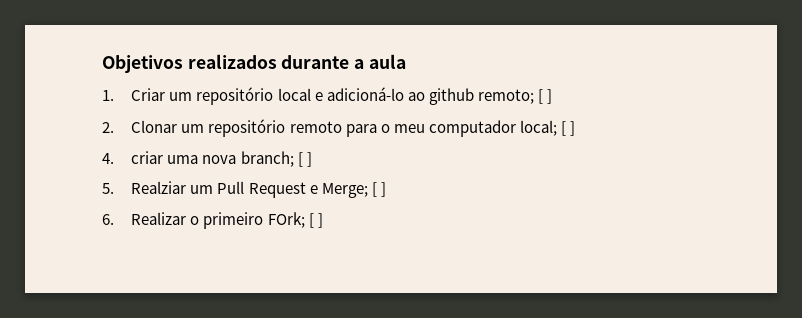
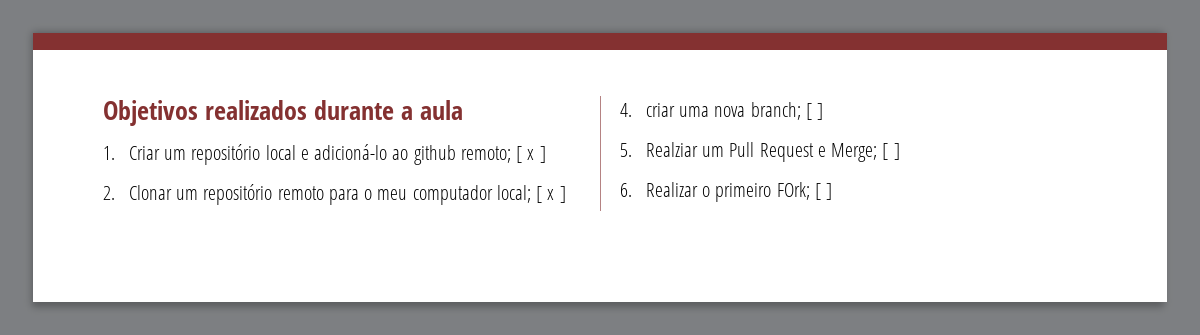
- 1. Criar um repositório local e adicioná-lo ao github remoto; [ ]
+ 1. Criar um repositório local e adicioná-lo ao github remoto; [ x ]
- 2. Clonar um repositório remoto para o meu computador local; [ ]
+ 2. Clonar um repositório remoto para o meu computador local; [ x ]

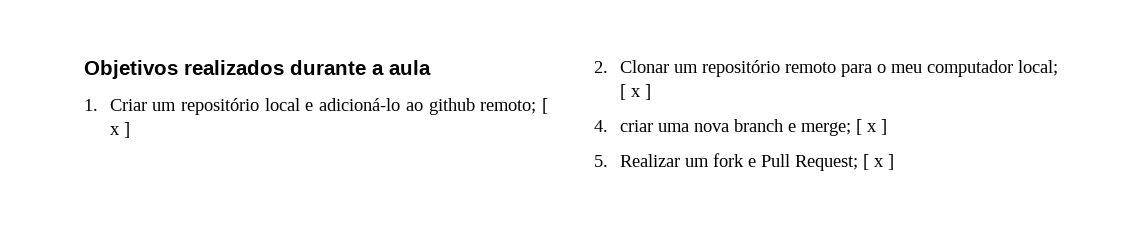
- 4. criar uma nova branch; [ ]
- 5. Realziar um Pull Request e Merge; [ ]
- 6. Realizar o primeiro FOrk; [ ]
+ 4. criar uma nova branch e merge; [ x ]
+ 5. Realizar um fork e Pull Request; [ x ]

